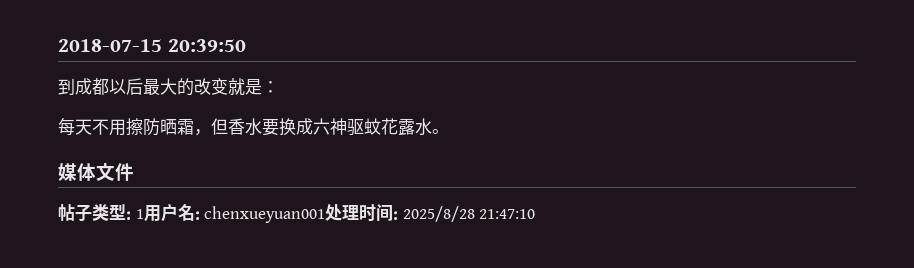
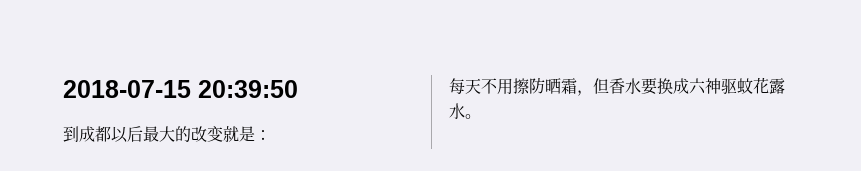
- 媒体文件
- 帖子类型: 1用户名: chenxueyuan001处理时间: 2025/8/28 21:47:10

